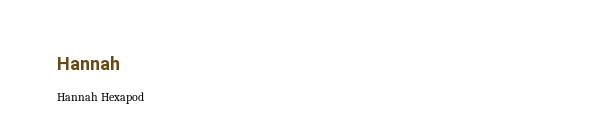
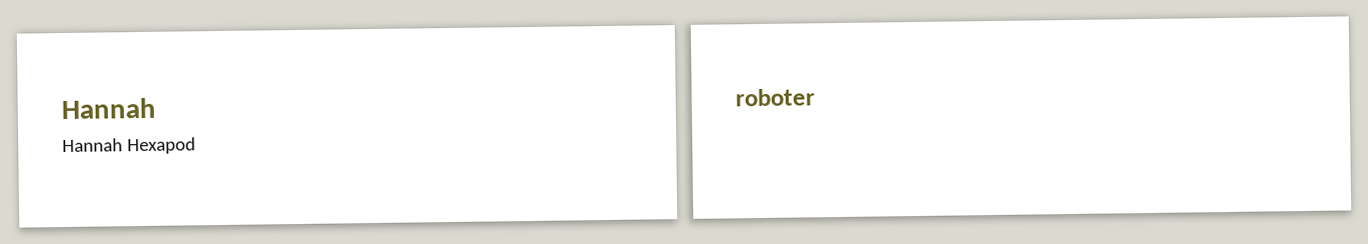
+ roboter

